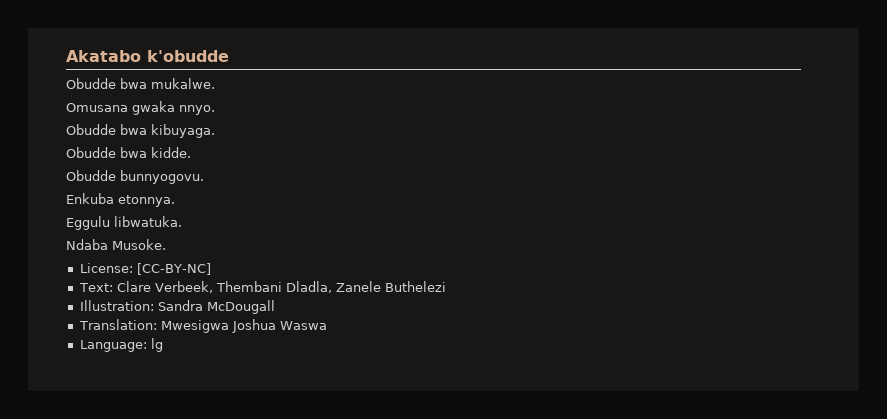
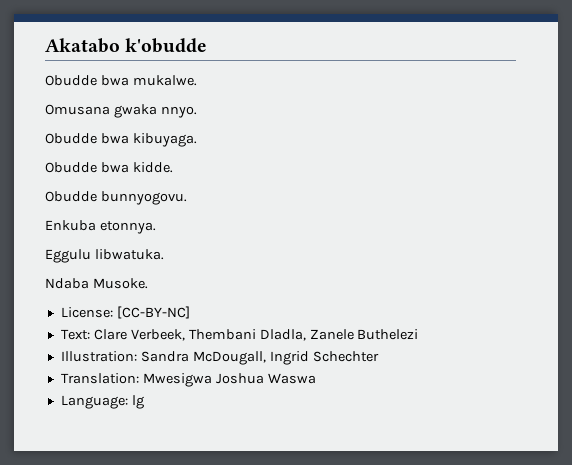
- Illustration: Sandra McDougall
+ Illustration: Sandra McDougall, Ingrid Schechter

